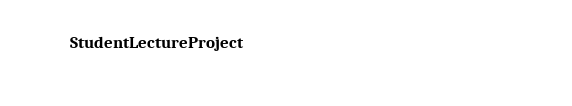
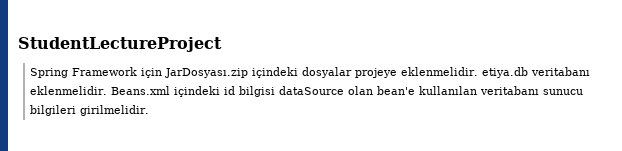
+ Spring Framework için JarDosyası.zip içindeki dosyalar projeye eklenmelidir. etiya.db veritabanı eklenmelidir. Beans.xml içindeki id bilgisi dataSource olan bean'e kullanılan veritabanı sunucu bilgileri girilmelidir.

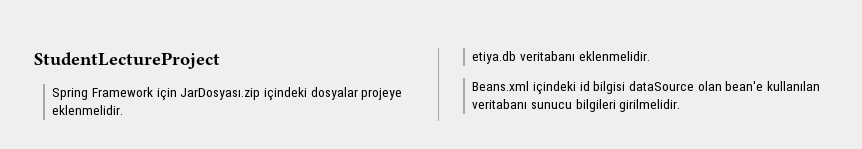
- Spring Framework için JarDosyası.zip içindeki dosyalar projeye eklenmelidir. etiya.db veritabanı eklenmelidir. Beans.xml içindeki id bilgisi dataSource olan bean'e kullanılan veritabanı sunucu bilgileri girilmelidir.
+ Spring Framework için JarDosyası.zip içindeki dosyalar projeye eklenmelidir.
+ etiya.db veritabanı eklenmelidir.
+ Beans.xml içindeki id bilgisi dataSource olan bean'e kullanılan veritabanı sunucu bilgileri girilmelidir.

